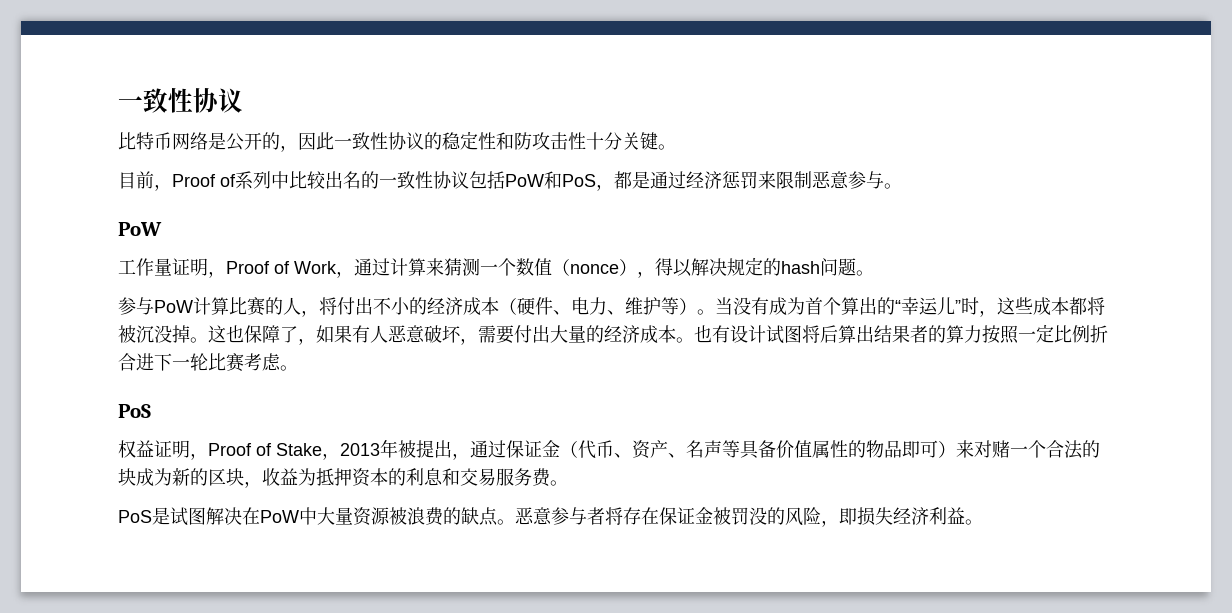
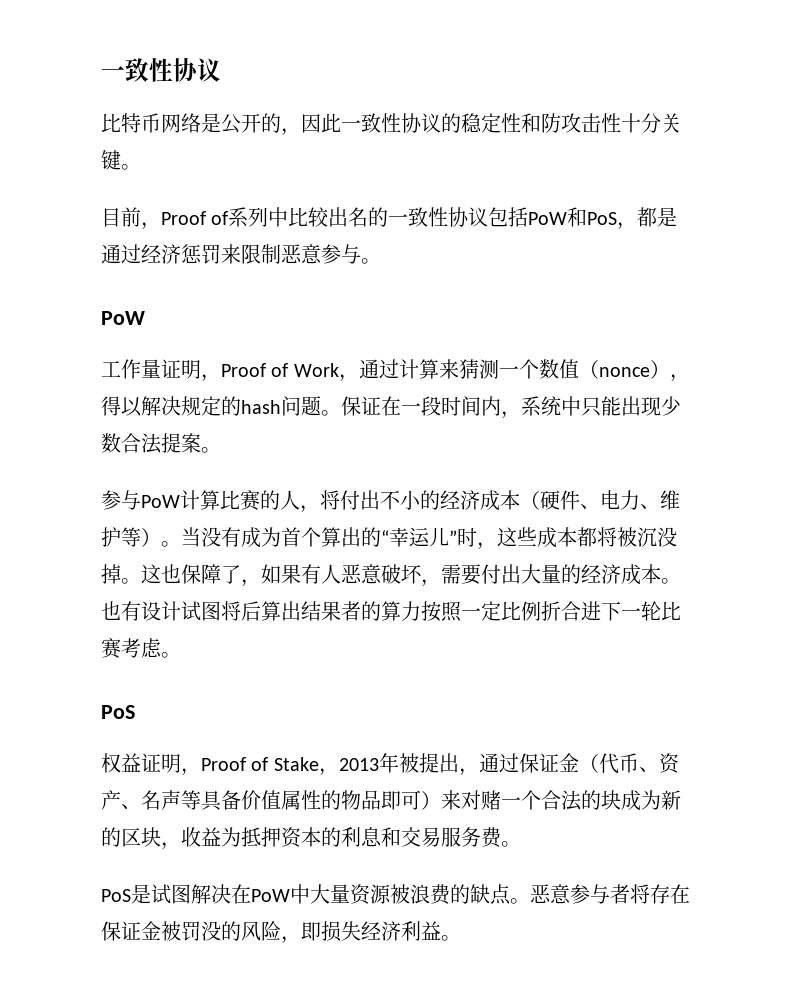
+ 保证在一段时间内，系统中只能出现少数合法提案。

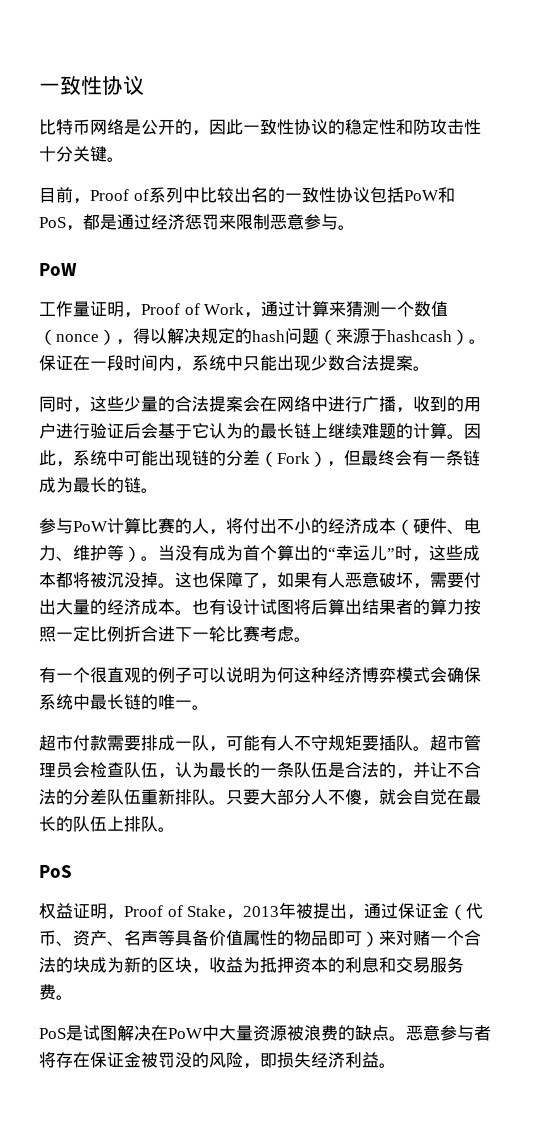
- 工作量证明，Proof of Work，通过计算来猜测一个数值（nonce），得以解决规定的hash问题。
+ 工作量证明，Proof of Work，通过计算来猜测一个数值（nonce），得以解决规定的hash问题（来源于hashcash）。
+ 同时，这些少量的合法提案会在网络中进行广播，收到的用户进行验证后会基于它认为的最长链上继续难题的计算。因此，系统中可能出现链的分差（Fork），但最终会有一条链成为最长的链。
+ 有一个很直观的例子可以说明为何这种经济博弈模式会确保系统中最长链的唯一。
+ 超市付款需要排成一队，可能有人不守规矩要插队。超市管理员会检查队伍，认为最长的一条队伍是合法的，并让不合法的分差队伍重新排队。只要大部分人不傻，就会自觉在最长的队伍上排队。

